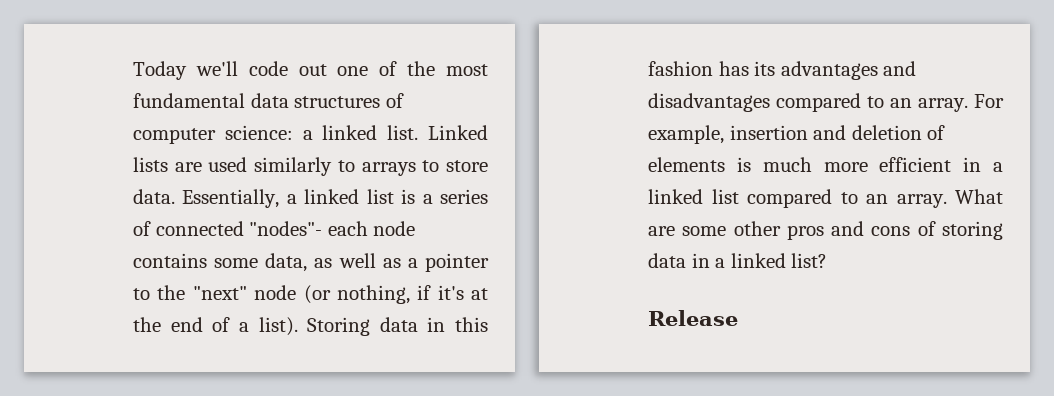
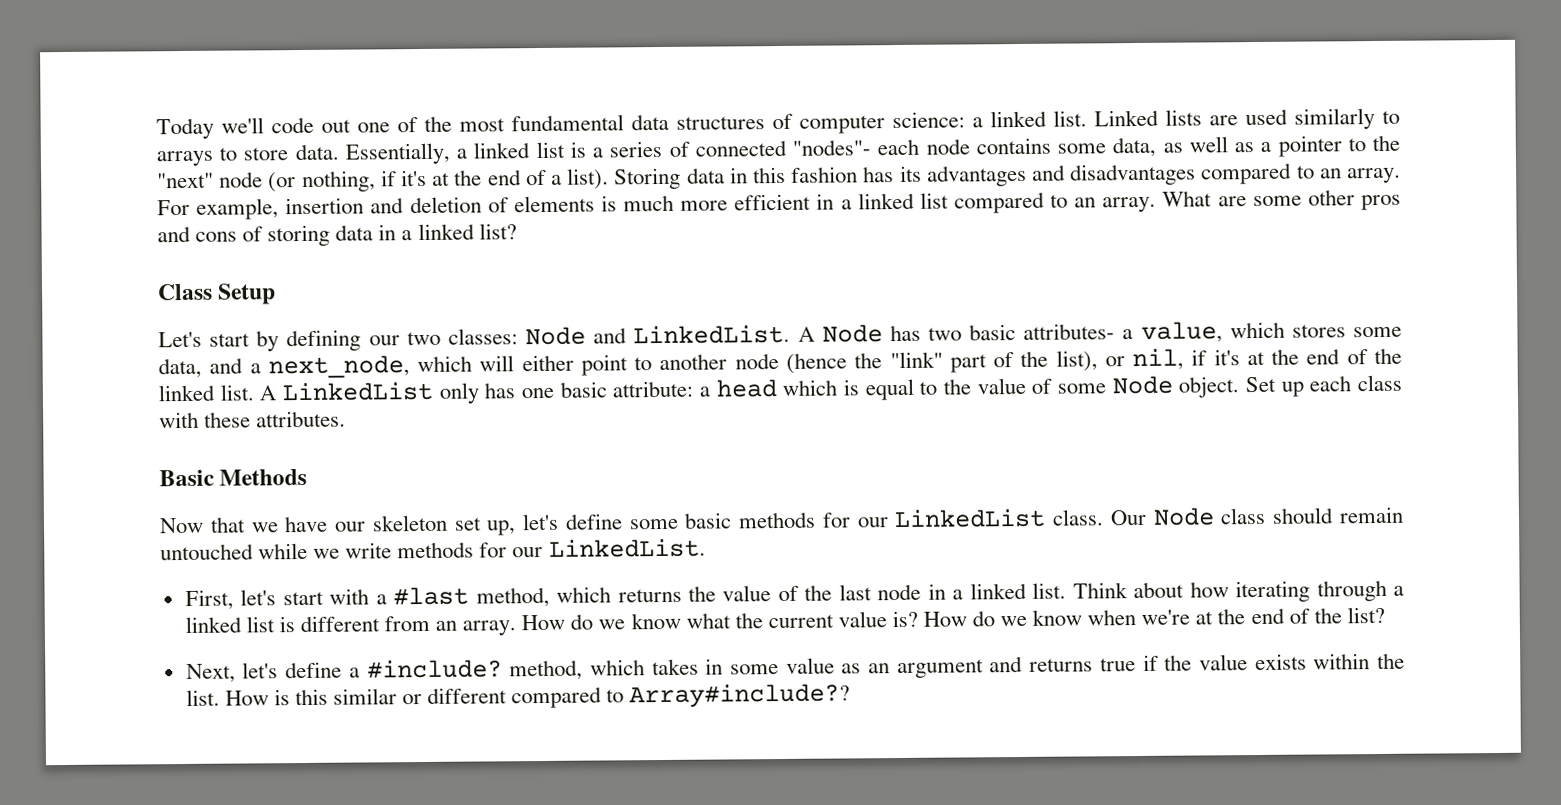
- Release
+ Class Setup
+ Let's start by defining our two classes: Node and LinkedList. A Node has two basic attributes- a value, which stores some data, and a next_node, which will either point to another node (hence the "link" part of the list), or nil, if it's at the end of the linked list. A LinkedList only has one basic attribute: a head which is equal to the value of some Node object. Set up each class with these attributes.
+ Basic Methods
+ Now that we have our skeleton set up, let's define some basic methods for our LinkedList class. Our Node class should remain untouched while we write methods for our LinkedList.
+ First, let's start with a #last method, which returns the value of the last node in a linked list. Think about how iterating through a linked list is different from an array. How do we know what the current value is? How do we know when we're at the end of the list?
+ Next, let's define a #include? method, which takes in some value as an argument and returns true if the value exists within the list. How is this similar or different compared to Array#include??

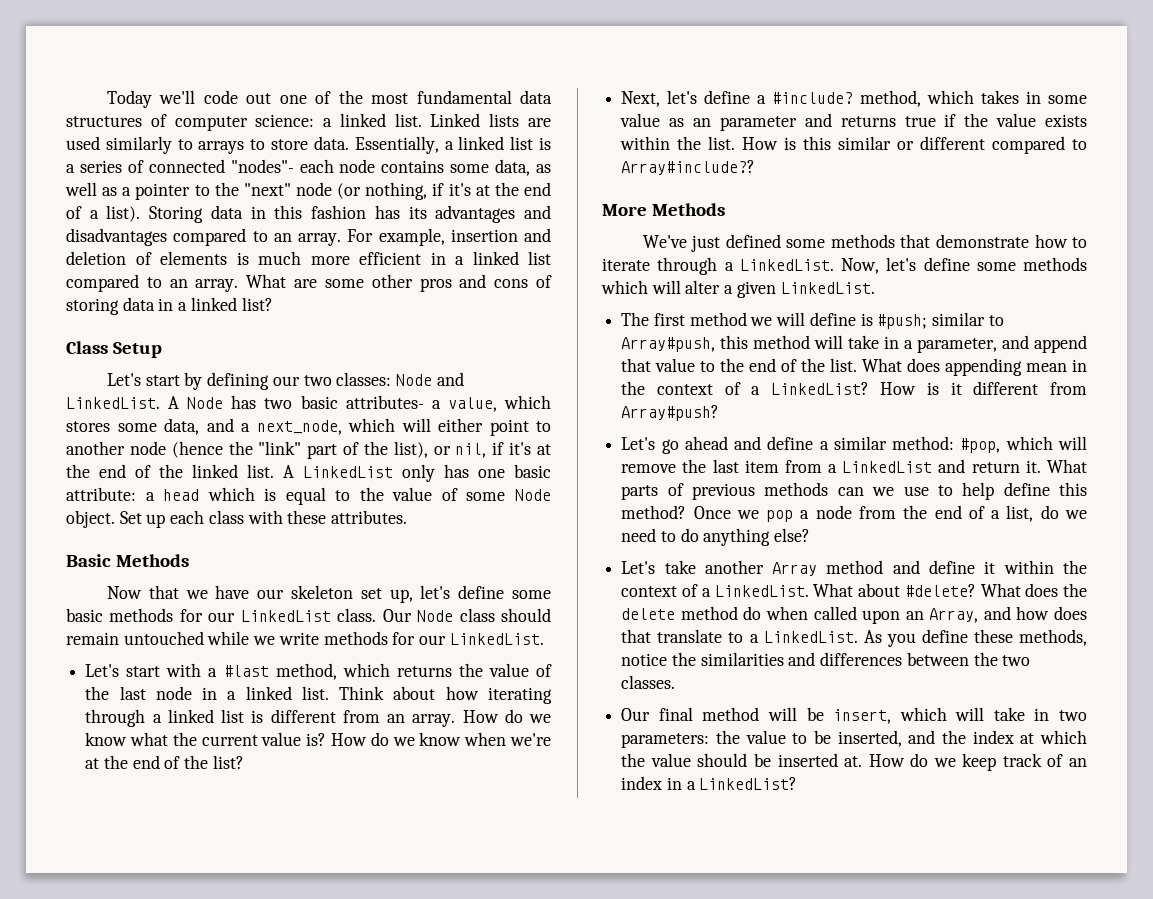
- First, let's start with a #last method, which returns the value of the last node in a linked list.
+ Let's start with a #last method, which returns the value of the last node in a linked list.
- Next, let's define a #include? method, which takes in some value as an argument and returns true if the value exists within the list.
+ Next, let's define a #include? method, which takes in some value as an parameter and returns true if the value exists within the list.
+ More Methods
+ We've just defined some methods that demonstrate how to iterate through a LinkedList. Now, let's define some methods which will alter a given LinkedList.
+ The first method we will define is #push; similar to Array#push, this method will take in a parameter, and append that value to the end of the list. What does appending mean in the context of a LinkedList? How is it different from Array#push?
+ Let's go ahead and define a similar method: #pop, which will remove the last item from a LinkedList and return it. What parts of previous methods can we use to help define this method? Once we pop a node from the end of a list, do we need to do anything else?
+ Let's take another Array method and define it within the context of a LinkedList. What about #delete? What does the delete method do when called upon an Array, and how does that translate to a LinkedList. As you define these methods, notice the similarities and differences between the two classes.
+ Our final method will be insert, which will take in two parameters: the value to be inserted, and the index at which the value should be inserted at. How do we keep track of an index in a LinkedList?

